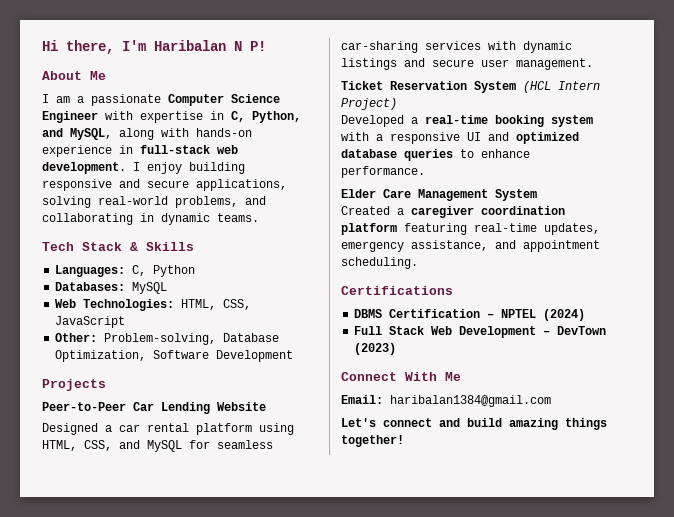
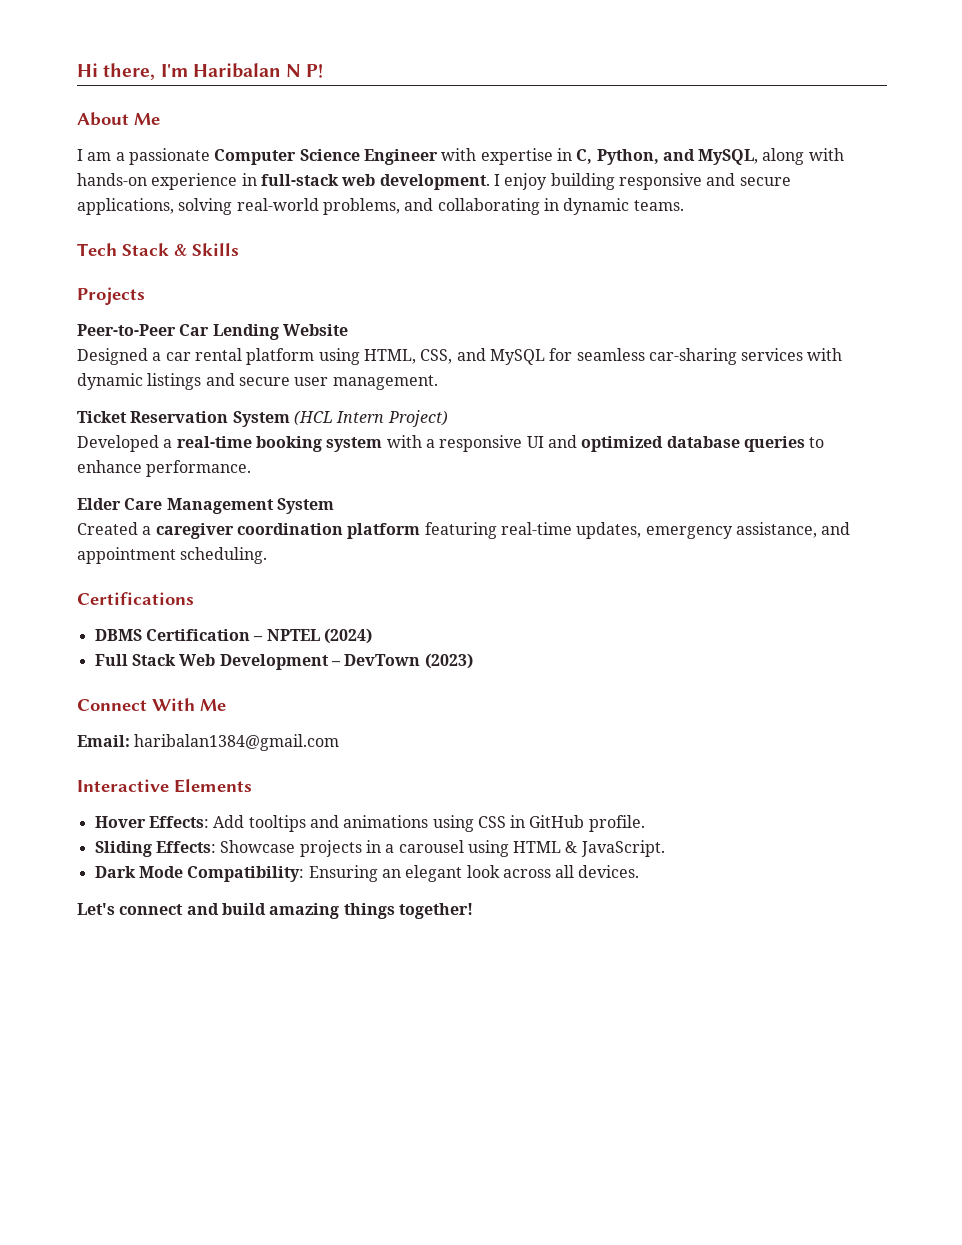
- Languages: C, Python
- Databases: MySQL
- Web Technologies: HTML, CSS, JavaScript
- Other: Problem-solving, Database Optimization, Software Development
+ Interactive Elements
+ Hover Effects: Add tooltips and animations using CSS in GitHub profile.
+ Sliding Effects: Showcase projects in a carousel using HTML & JavaScript.
+ Dark Mode Compatibility: Ensuring an elegant look across all devices.

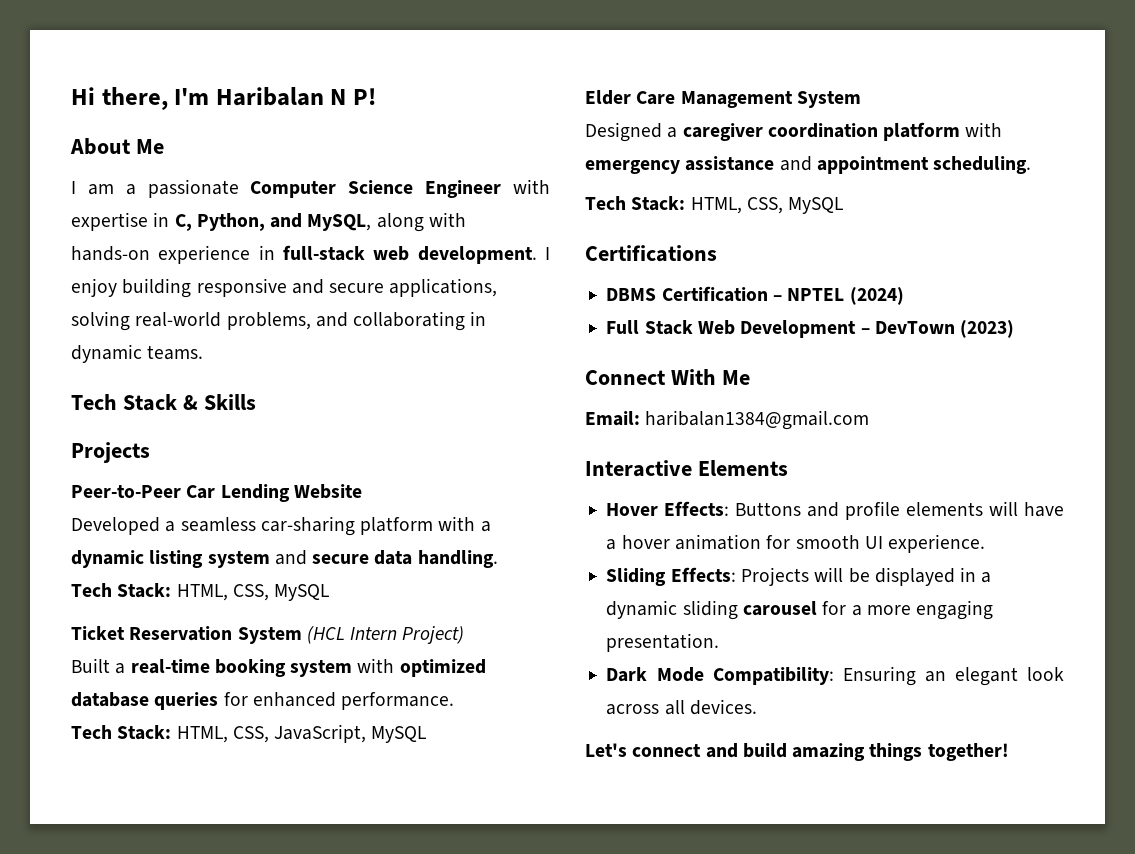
- Designed a car rental platform using HTML, CSS, and MySQL for seamless car-sharing services with dynamic listings and secure user management.
+ Developed a seamless car-sharing platform with a dynamic listing system and secure data handling.
+ Tech Stack: HTML, CSS, MySQL
- Developed a real-time booking system with a responsive UI and optimized database queries to enhance performance.
+ Built a real-time booking system with optimized database queries for enhanced performance.
+ Tech Stack: HTML, CSS, JavaScript, MySQL
- Created a caregiver coordination platform featuring real-time updates, emergency assistance, and appointment scheduling.
+ Designed a caregiver coordination platform with emergency assistance and appointment scheduling.
+ Tech Stack: HTML, CSS, MySQL
- Hover Effects: Add tooltips and animations using CSS in GitHub profile.
- Sliding Effects: Showcase projects in a carousel using HTML & JavaScript.
+ Hover Effects: Buttons and profile elements will have a hover animation for smooth UI experience.
+ Sliding Effects: Projects will be displayed in a dynamic sliding carousel for a more engaging presentation.

